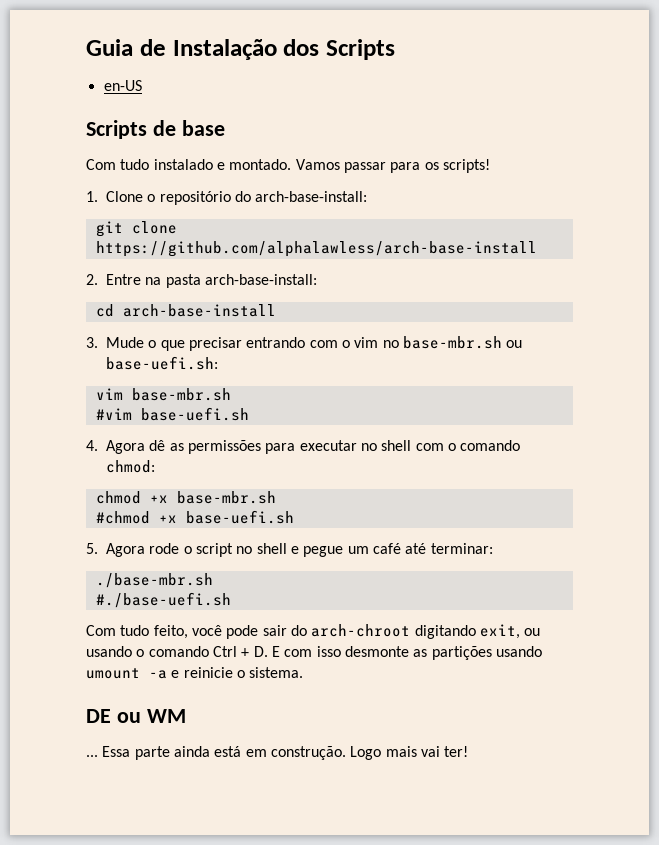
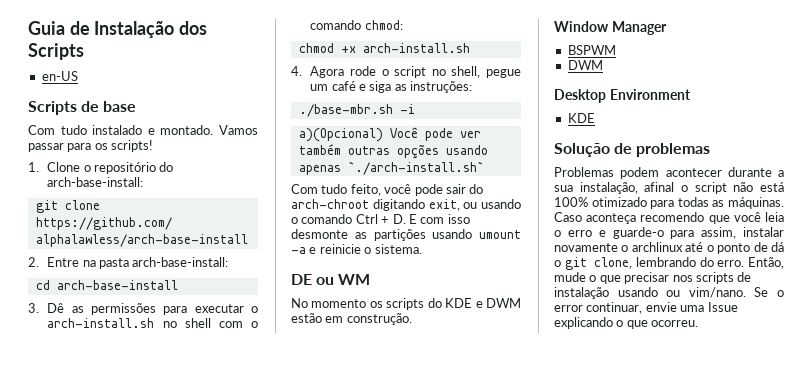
- 3. Mude o que precisar entrando com o vim no base-mbr.sh ou base-uefi.sh:
- vim base-mbr.sh
- #vim base-uefi.sh
- 4. Agora dê as permissões para executar no shell com o comando chmod:
+ 3. Dê as permissões para executar o arch-install.sh no shell com o comando chmod:
- chmod +x base-mbr.sh
- #chmod +x base-uefi.sh
- 5. Agora rode o script no shell e pegue um café até terminar:
- ./base-mbr.sh
- #./base-uefi.sh
+ chmod +x arch-install.sh
+ 4. Agora rode o script no shell, pegue um café e siga as instruções:
+ ./base-mbr.sh -i
+ a)(Opcional) Você pode ver também outras opções usando apenas `./arch-install.sh`
- ... Essa parte ainda está em construção. Logo mais vai ter!
+ No momento os scripts do KDE e DWM estão em construção.
+ Window Manager
+ BSPWM
+ DWM
+ Desktop Environment
+ KDE
+ Solução de problemas
+ Problemas podem acontecer durante a sua instalação, afinal o script não está 100% otimizado para todas as máquinas. Caso aconteça recomendo que você leia o erro e guarde-o para assim, instalar novamente o archlinux até o ponto de dá o git clone, lembrando do erro. Então, mude o que precisar nos scripts de instalação usando ou vim/nano. Se o error continuar, envie uma Issue explicando o que ocorreu.

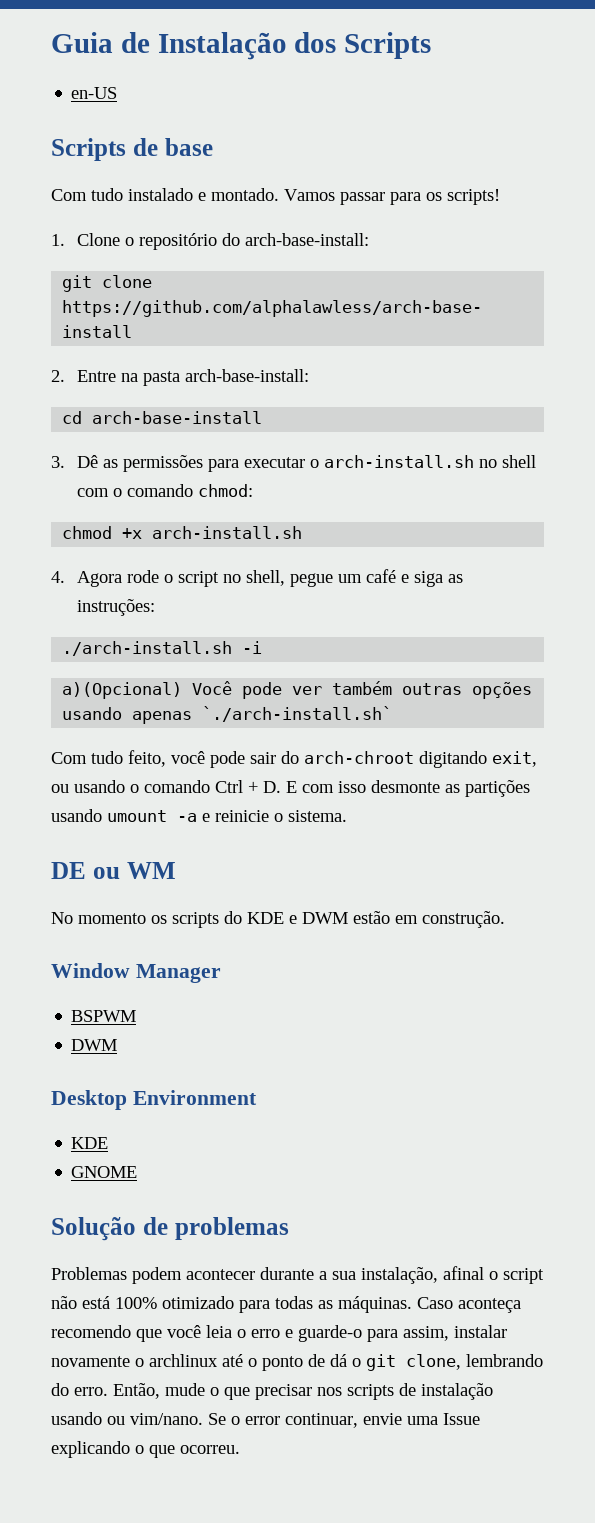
- ./base-mbr.sh -i
+ ./arch-install.sh -i
+ GNOME

